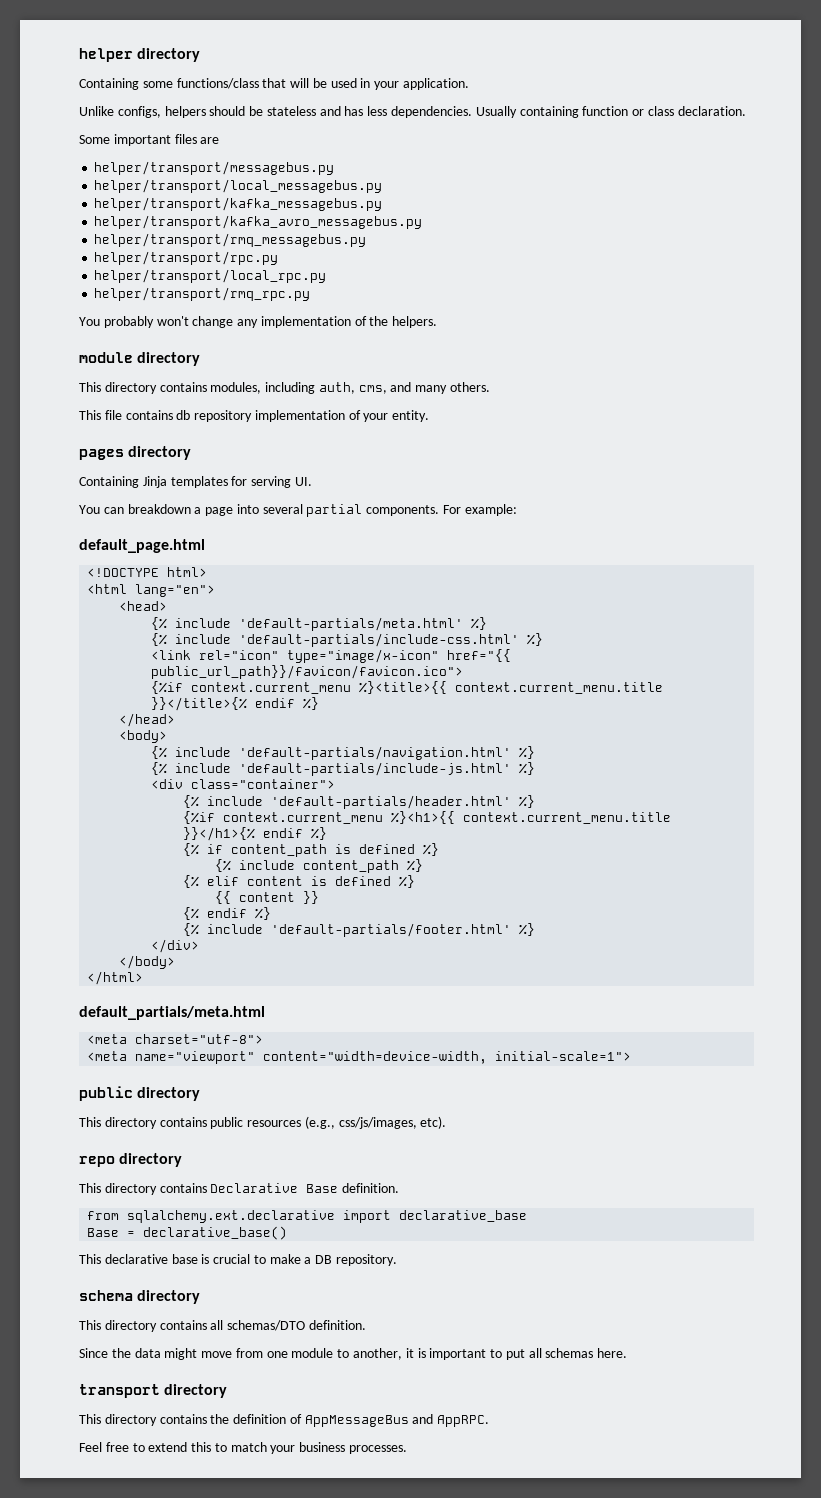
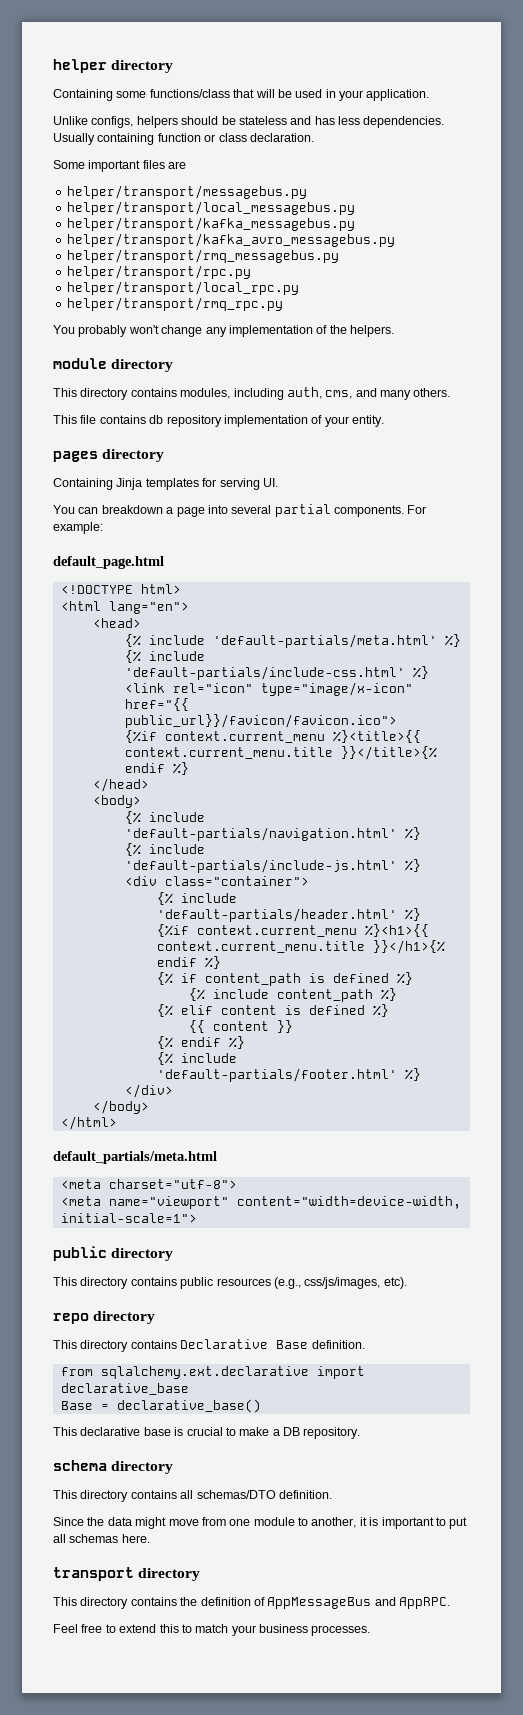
- <link rel="icon" type="image/x-icon" href="{{ public_url_path}}/favicon/favicon.ico">
+ <link rel="icon" type="image/x-icon" href="{{ public_url}}/favicon/favicon.ico">

